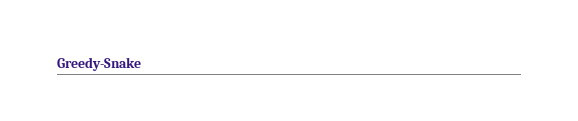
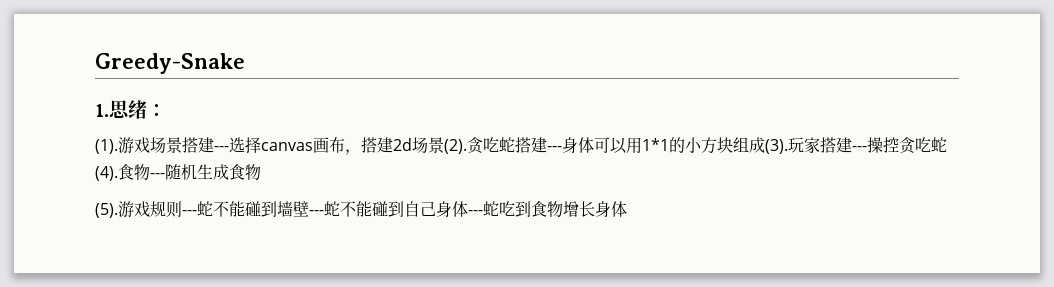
+ 1.思绪：
+ (1).游戏场景搭建---选择canvas画布，搭建2d场景(2).贪吃蛇搭建---身体可以用1*1的小方块组成(3).玩家搭建---操控贪吃蛇(4).食物---随机生成食物
+ (5).游戏规则---蛇不能碰到墙壁---蛇不能碰到自己身体---蛇吃到食物增长身体

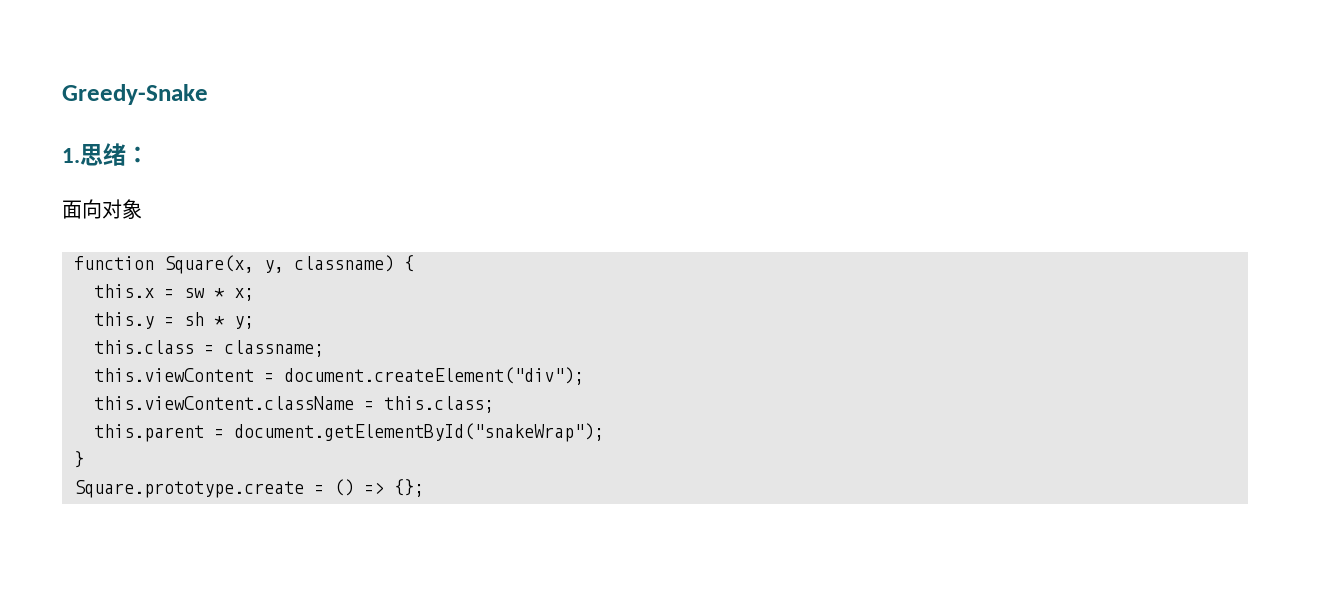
- (1).游戏场景搭建---选择canvas画布，搭建2d场景(2).贪吃蛇搭建---身体可以用1*1的小方块组成(3).玩家搭建---操控贪吃蛇(4).食物---随机生成食物
- (5).游戏规则---蛇不能碰到墙壁---蛇不能碰到自己身体---蛇吃到食物增长身体
+ 面向对象
+ function Square(x, y, classname) {
+ this.x = sw * x;
+ this.y = sh * y;
+ this.class = classname;
+ this.viewContent = document.createElement("div");
+ this.viewContent.className = this.class;
+ this.parent = document.getElementById("snakeWrap");
+ }
+ Square.prototype.create = () => {};

